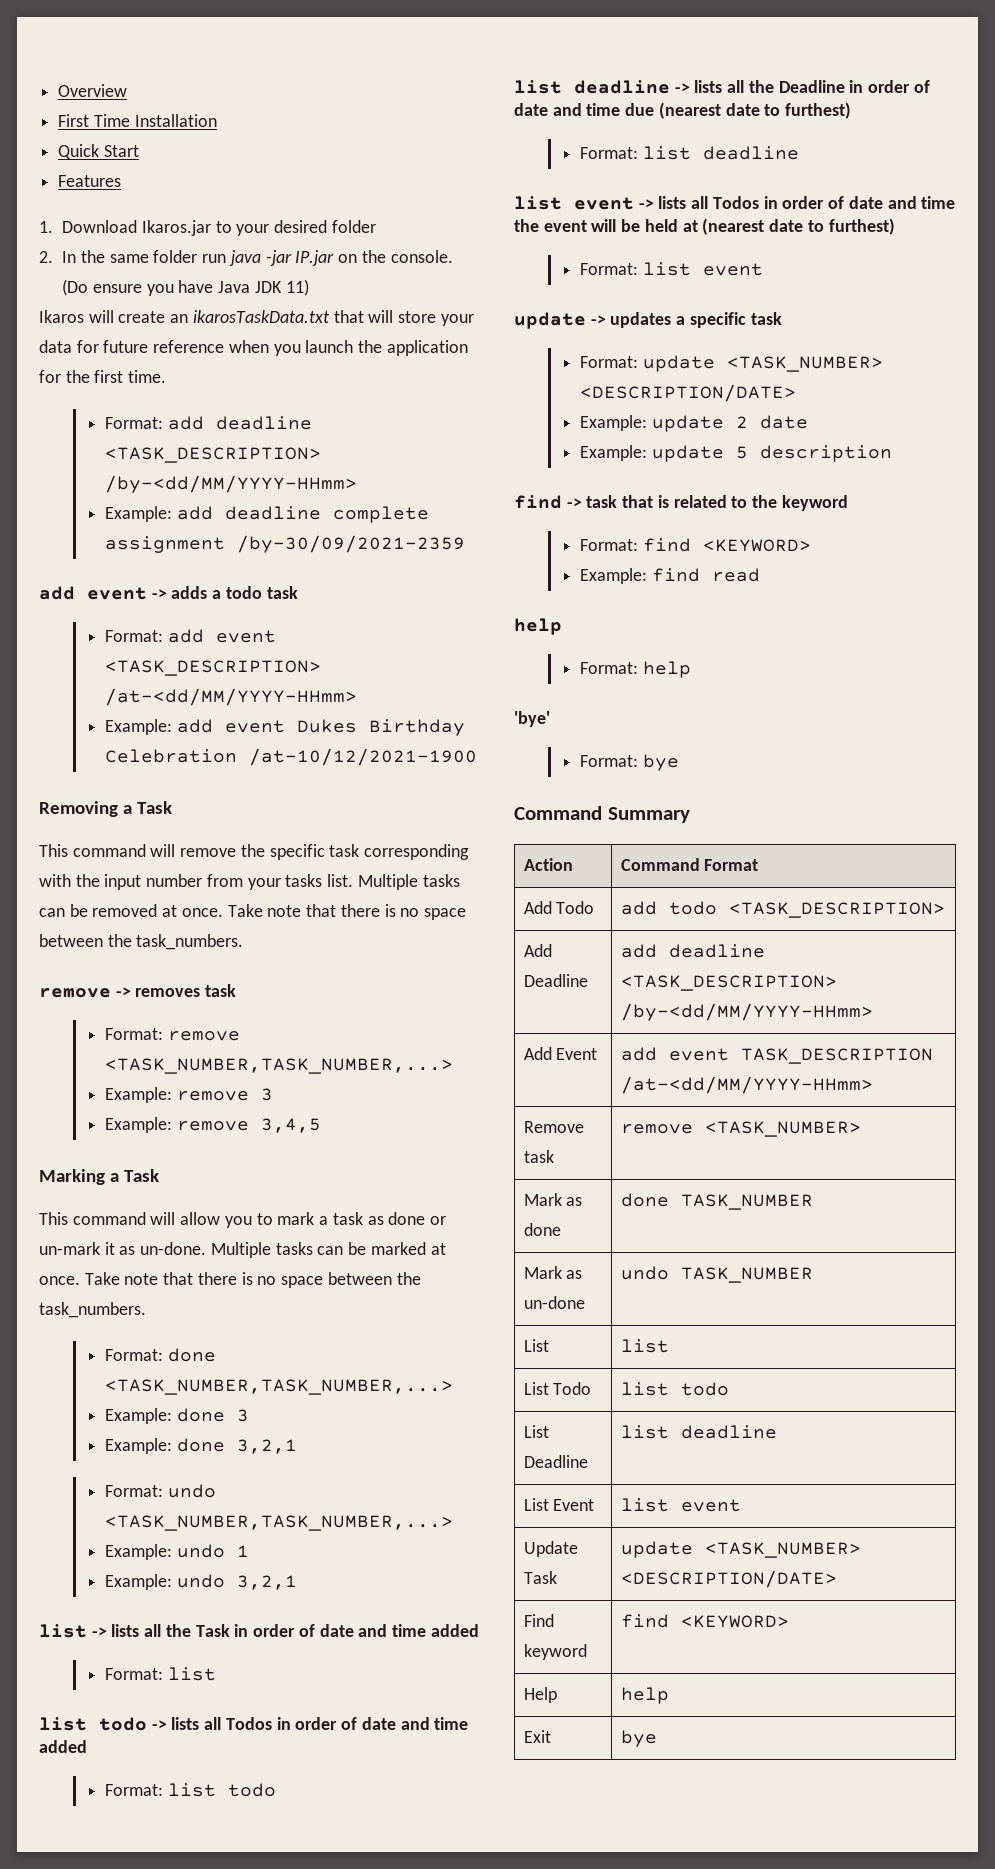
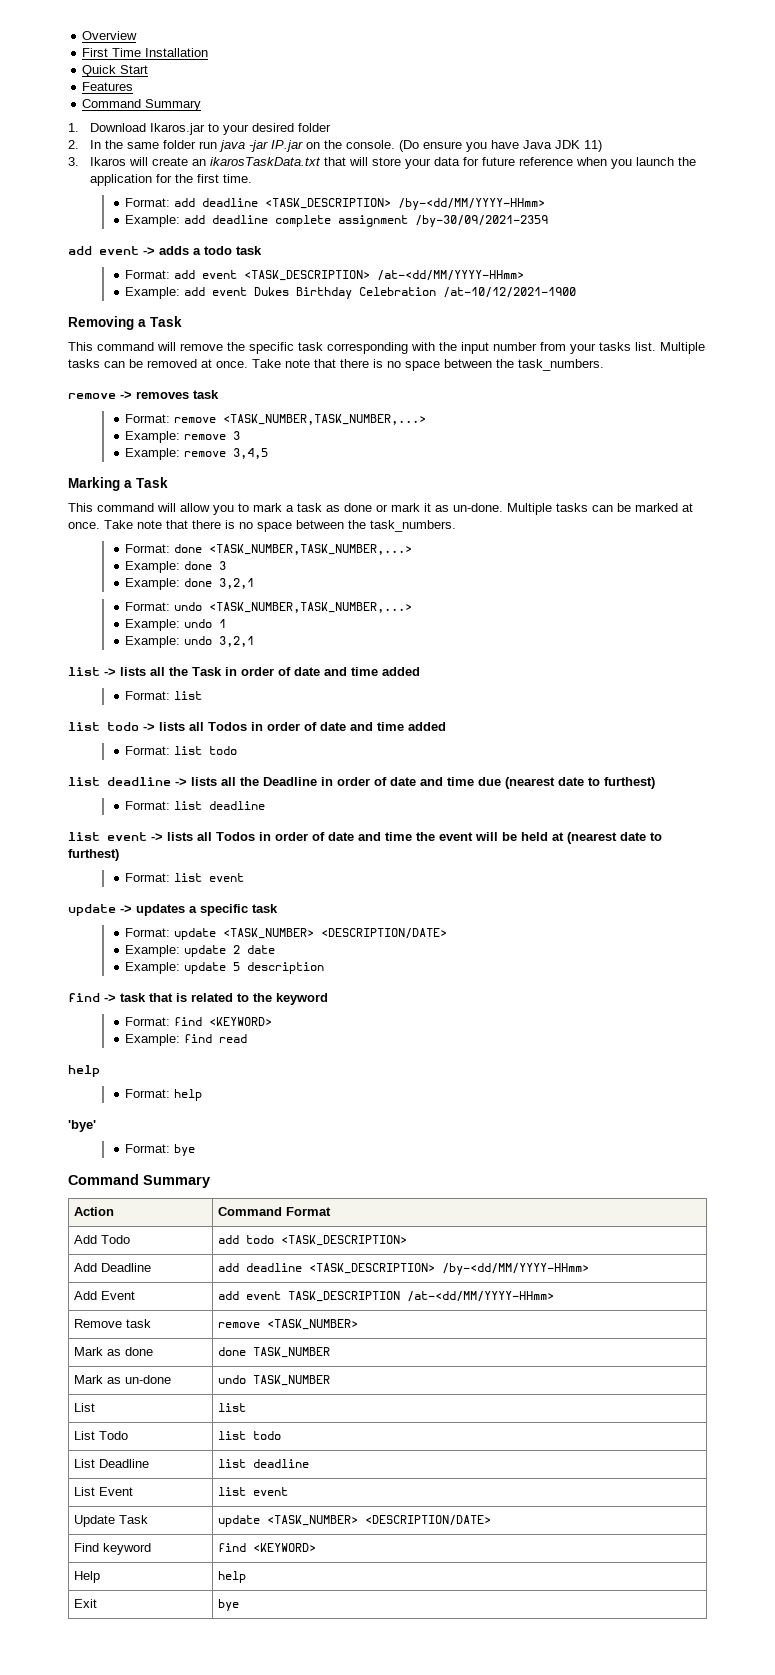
  Features
+ Command Summary
- Ikaros will create an ikarosTaskData.txt that will store your data for future reference when you launch the application for the first time.
+ 3. Ikaros will create an ikarosTaskData.txt that will store your data for future reference when you launch the application for the first time.
- This command will allow you to mark a task as done or un-mark it as un-done.
+ This command will allow you to mark a task as done or mark it as un-done.

